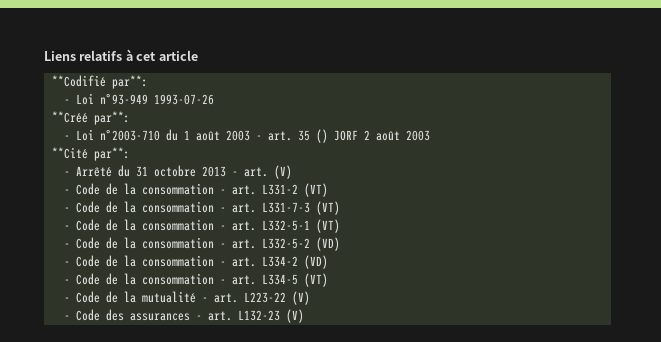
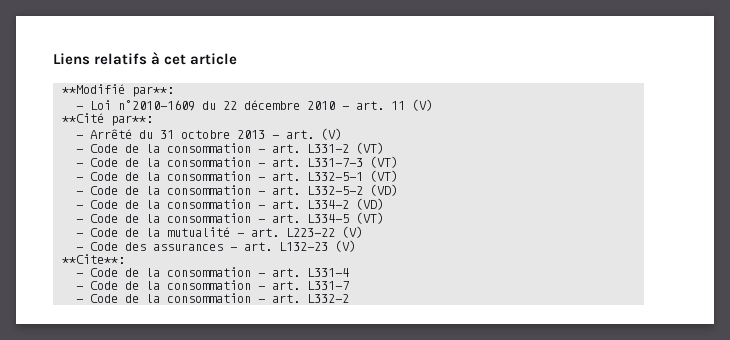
- **Codifié par**:
- - Loi n°93-949 1993-07-26
- **Créé par**:
- - Loi n°2003-710 du 1 août 2003 - art. 35 () JORF 2 août 2003
+ **Modifié par**:
+ - Loi n°2010-1609 du 22 décembre 2010 - art. 11 (V)
+ **Cite**:
+ - Code de la consommation - art. L331-4
+ - Code de la consommation - art. L331-7
+ - Code de la consommation - art. L332-2

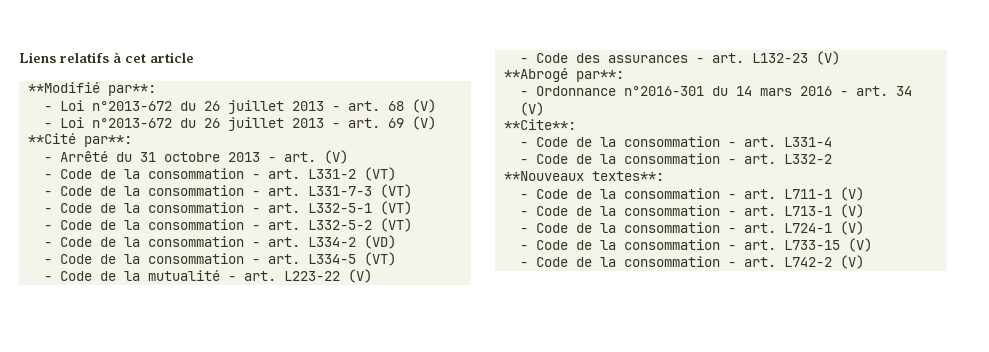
- - Loi n°2010-1609 du 22 décembre 2010 - art. 11 (V)
+ - Loi n°2013-672 du 26 juillet 2013 - art. 68 (V)
+ - Loi n°2013-672 du 26 juillet 2013 - art. 69 (V)
- - Code de la consommation - art. L332-5-2 (VD)
+ - Code de la consommation - art. L332-5-2 (VT)
+ **Abrogé par**:
+ - Ordonnance n°2016-301 du 14 mars 2016 - art. 34 (V)
- - Code de la consommation - art. L331-7
  - Code de la consommation - art. L332-2
+ **Nouveaux textes**:
+ - Code de la consommation - art. L711-1 (V)
+ - Code de la consommation - art. L713-1 (V)
+ - Code de la consommation - art. L724-1 (V)
+ - Code de la consommation - art. L733-15 (V)
+ - Code de la consommation - art. L742-2 (V)

